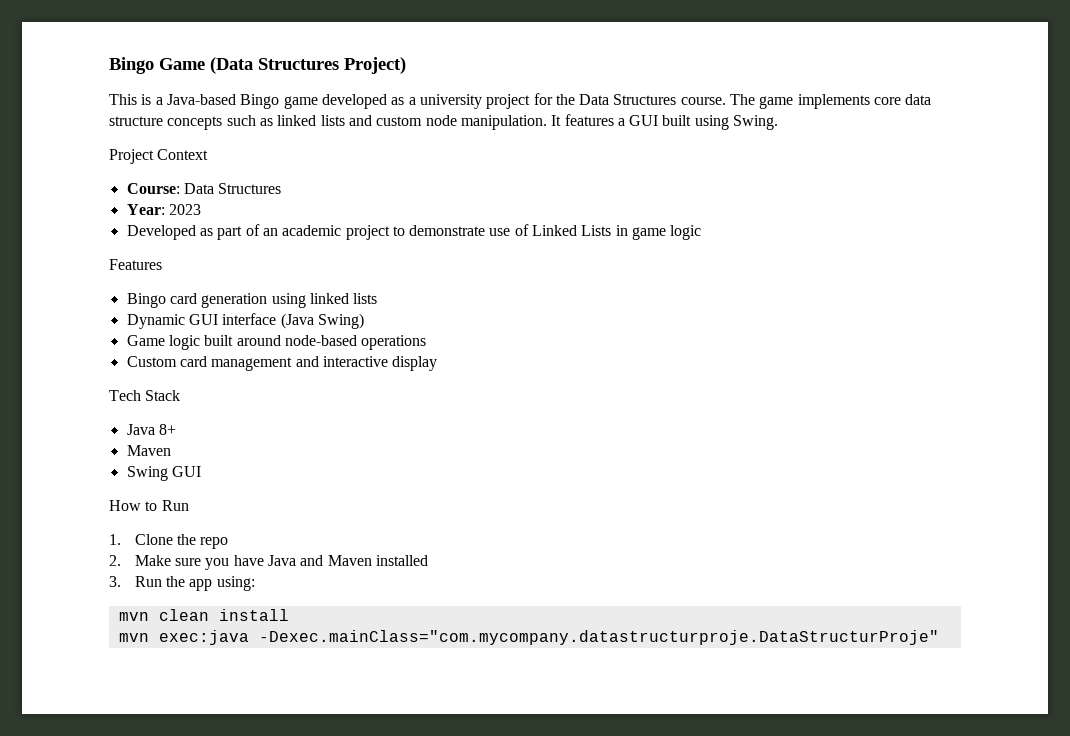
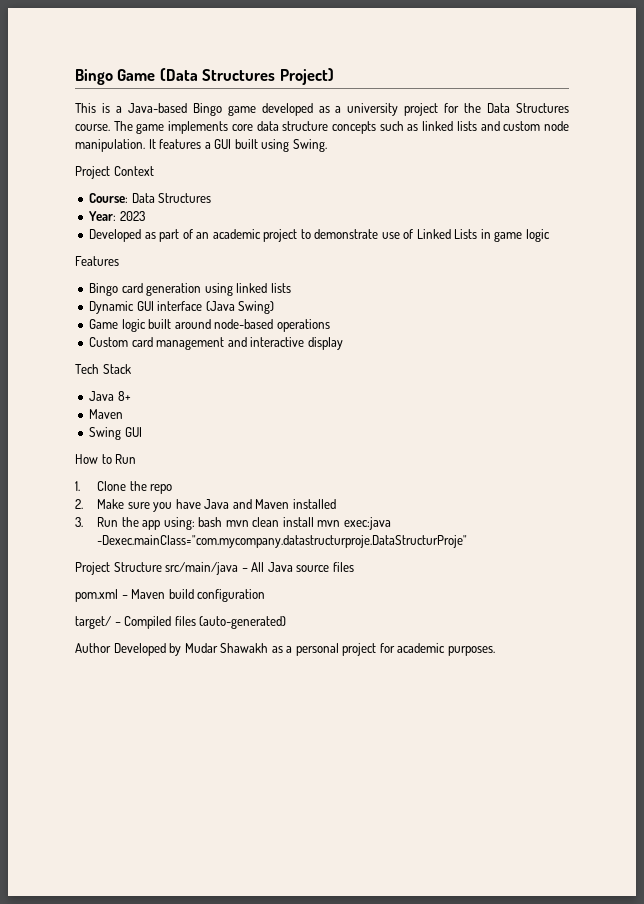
- 3. Run the app using:
- mvn clean install
- mvn exec:java -Dexec.mainClass="com.mycompany.datastructurproje.DataStructurProje"
+ 3. Run the app using: bash mvn clean install mvn exec:java -Dexec.mainClass="com.mycompany.datastructurproje.DataStructurProje"
+ Project Structure src/main/java – All Java source files
+ pom.xml – Maven build configuration
+ target/ – Compiled files (auto-generated)
+ Author Developed by Mudar Shawakh as a personal project for academic purposes.

